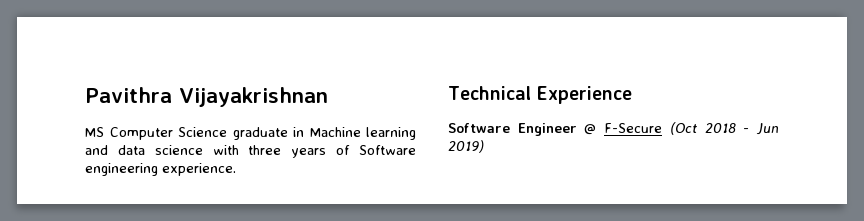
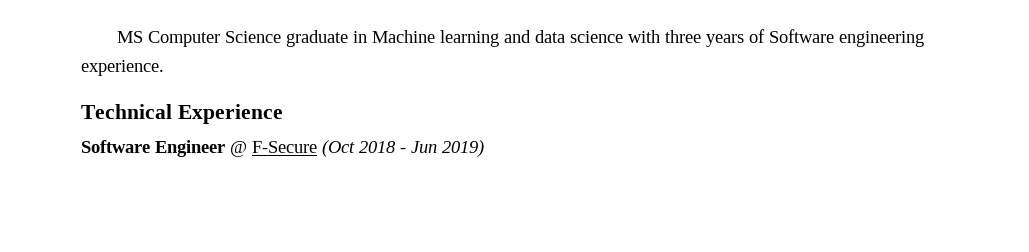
- Pavithra Vijayakrishnan

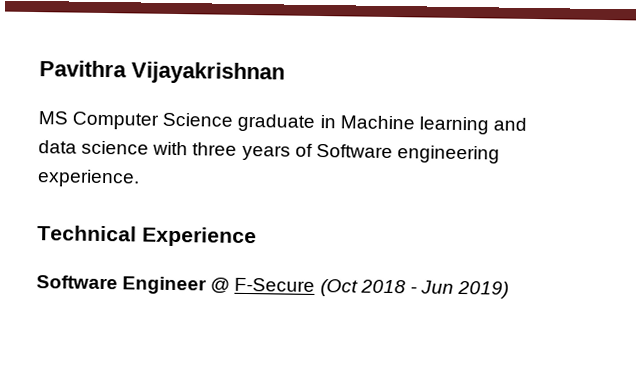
+ Pavithra Vijayakrishnan

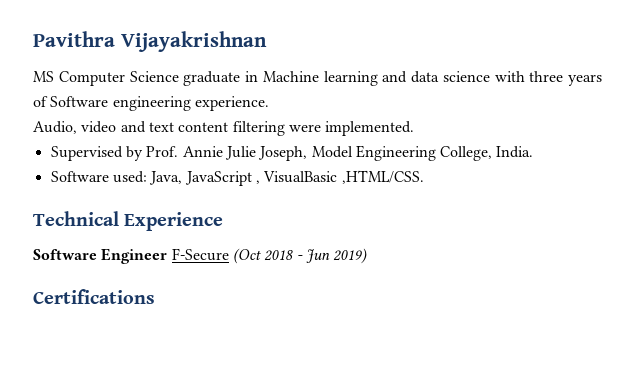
+ Audio, video and text content filtering were implemented.
+ Supervised by Prof. Annie Julie Joseph, Model Engineering College, India.
+ Software used: Java, JavaScript , VisualBasic ,HTML/CSS.
- Software Engineer @ F-Secure (Oct 2018 - Jun 2019)
+ Software Engineer F-Secure (Oct 2018 - Jun 2019)
+ Certifications

